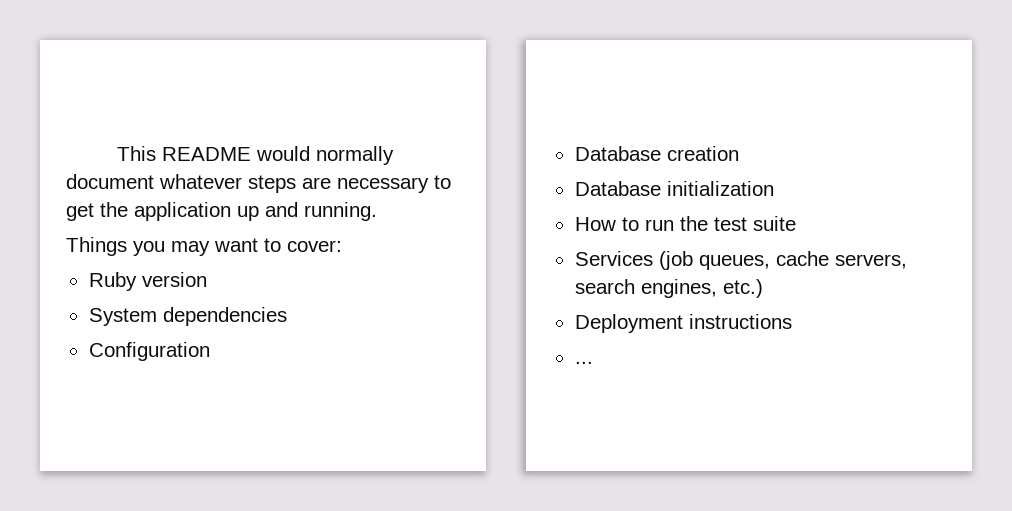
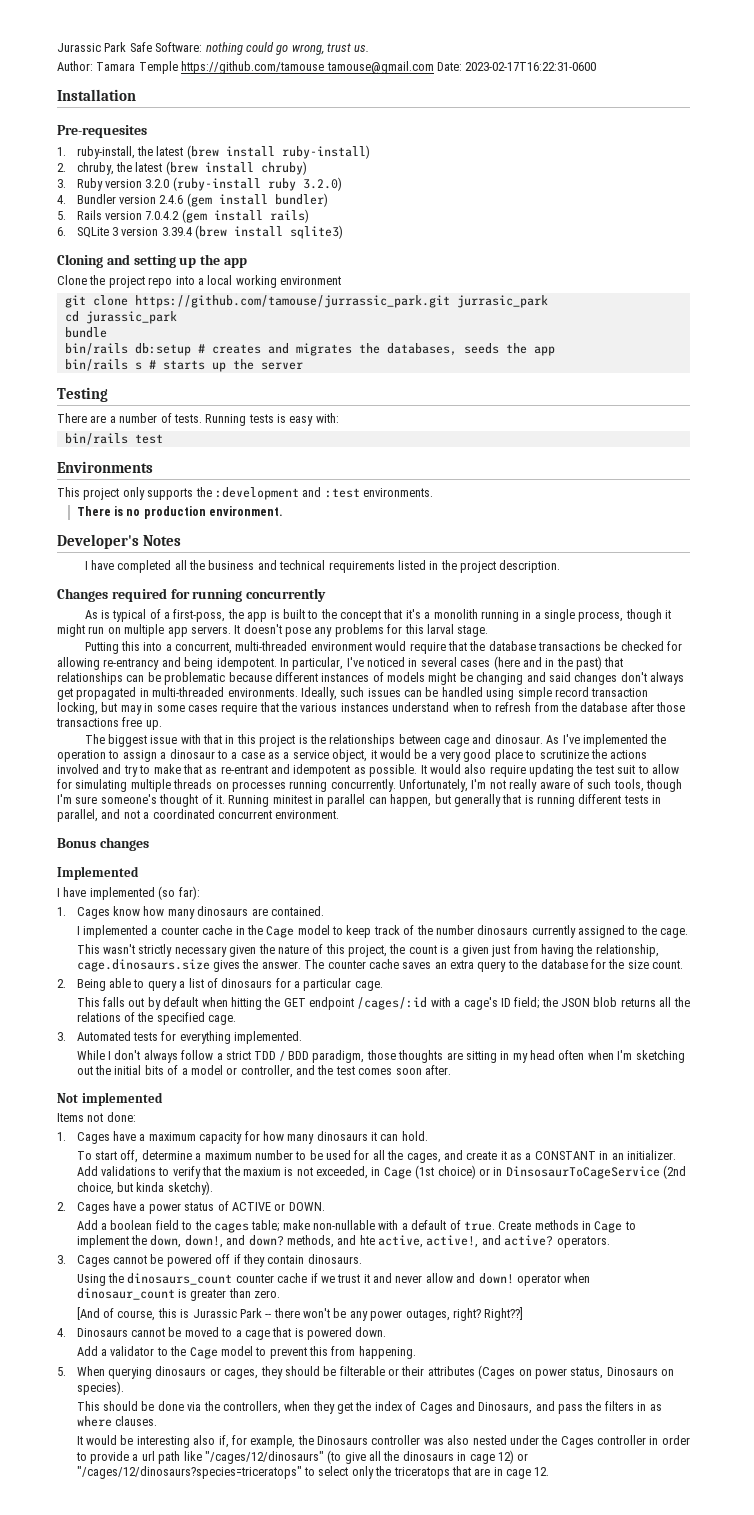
- This README would normally document whatever steps are necessary to get the application up and running.
- Things you may want to cover:
- Ruby version
- System dependencies
- Configuration
- Database creation
- Database initialization
- How to run the test suite
- Services (job queues, cache servers, search engines, etc.)
- Deployment instructions
- ...
+ Jurassic Park Safe Software: nothing could go wrong, trust us.
+ Author: Tamara Temple https://github.com/tamouse tamouse@gmail.com Date: 2023-02-17T16:22:31-0600
+ Installation
+ Pre-requesites
+ 1. ruby-install, the latest (brew install ruby-install)
+ 2. chruby, the latest (brew install chruby)
+ 3. Ruby version 3.2.0 (ruby-install ruby 3.2.0)
+ 4. Bundler version 2.4.6 (gem install bundler)
+ 5. Rails version 7.0.4.2 (gem install rails)
+ 6. SQLite 3 version 3.39.4 (brew install sqlite3)
+ Cloning and setting up the app
+ Clone the project repo into a local working environment
+ git clone https://github.com/tamouse/jurrassic_park.git jurrasic_park
+ cd jurassic_park
+ bundle
+ bin/rails db:setup # creates and migrates the databases, seeds the app
+ bin/rails s # starts up the server
+ Testing
+ There are a number of tests. Running tests is easy with:
+ bin/rails test
+ Environments
+ This project only supports the :development and :test environments.
+ There is no production environment.
+ Developer's Notes
+ I have completed all the business and technical requirements listed in the project description.
+ Changes required for running concurrently
+ As is typical of a first-poss, the app is built to the concept that it's a monolith running in a single process, though it might run on multiple app servers. It doesn't pose any problems for this larval stage.
+ Putting this into a concurrent, multi-threaded environment would require that the database transactions be checked for allowing re-entrancy and being idempotent. In particular, I've noticed in several cases (here and in the past) that relationships can be problematic because different instances of models might be changing and said changes don't always get propagated in multi-threaded environments. Ideally, such issues can be handled using simple record transaction locking, but may in some cases require that the various instances understand when to refresh from the database after those transactions free up.
+ The biggest issue with that in this project is the relationships between cage and dinosaur. As I've implemented the operation to assign a dinosaur to a case as a service object, it would be a very good place to scrutinize the actions involved and try to make that as re-entrant and idempotent as possible. It would also require updating the test suit to allow for simulating multiple threads on processes running concurrently. Unfortunately, I'm not really aware of such tools, though I'm sure someone's thought of it. Running minitest in parallel can happen, but generally that is running different tests in parallel, and not a coordinated concurrent environment.
+ Bonus changes
+ Implemented
+ I have implemented (so far):
+ 1. Cages know how many dinosaurs are contained.
+ I implemented a counter cache in the Cage model to keep track of the number dinosaurs currently assigned to the cage.
+ This wasn't strictly necessary given the nature of this project, the count is a given just from having the relationship, cage.dinosaurs.size gives the answer. The counter cache saves an extra query to the database for the size count.
+ 2. Being able to query a list of dinosaurs for a particular cage.
+ This falls out by default when hitting the GET endpoint /cages/:id with a cage's ID field; the JSON blob returns all the relations of the specified cage.
+ 3. Automated tests for everything implemented.
+ While I don't always follow a strict TDD / BDD paradigm, those thoughts are sitting in my head often when I'm sketching out the initial bits of a model or controller, and the test comes soon after.
+ Not implemented
+ Items not done:
+ 1. Cages have a maximum capacity for how many dinosaurs it can hold.
+ To start off, determine a maximum number to be used for all the cages, and create it as a CONSTANT in an initializer. Add validations to verify that the maxium is not exceeded, in Cage (1st choice) or in DinsosaurToCageService (2nd choice, but kinda sketchy).
+ 2. Cages have a power status of ACTIVE or DOWN.
+ Add a boolean field to the cages table; make non-nullable with a default of true. Create methods in Cage to implement the down, down!, and down? methods, and hte active, active!, and active? operators.
+ 3. Cages cannot be powered off if they contain dinosaurs.
+ Using the dinosaurs_count counter cache if we trust it and never allow and down! operator when dinosaur_count is greater than zero.
+ [And of course, this is Jurassic Park -- there won't be any power outages, right? Right??]
+ 4. Dinosaurs cannot be moved to a cage that is powered down.
+ Add a validator to the Cage model to prevent this from happening.
+ 5. When querying dinosaurs or cages, they should be filterable or their attributes (Cages on power status, Dinosaurs on species).
+ This should be done via the controllers, when they get the index of Cages and Dinosaurs, and pass the filters in as where clauses.
+ It would be interesting also if, for example, the Dinosaurs controller was also nested under the Cages controller in order to provide a url path like "/cages/12/dinosaurs" (to give all the dinosaurs in cage 12) or "/cages/12/dinosaurs?species=triceratops" to select only the triceratops that are in cage 12.

